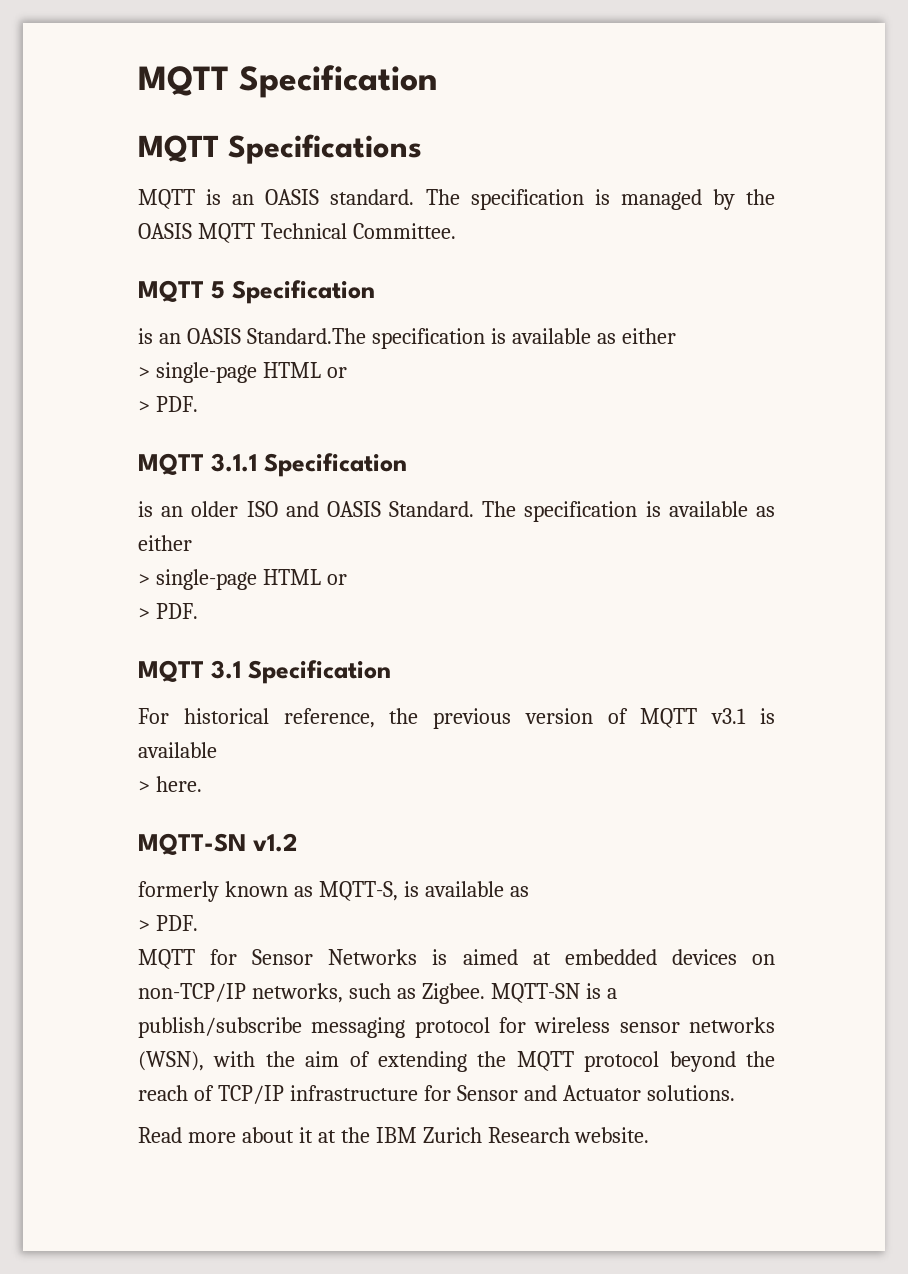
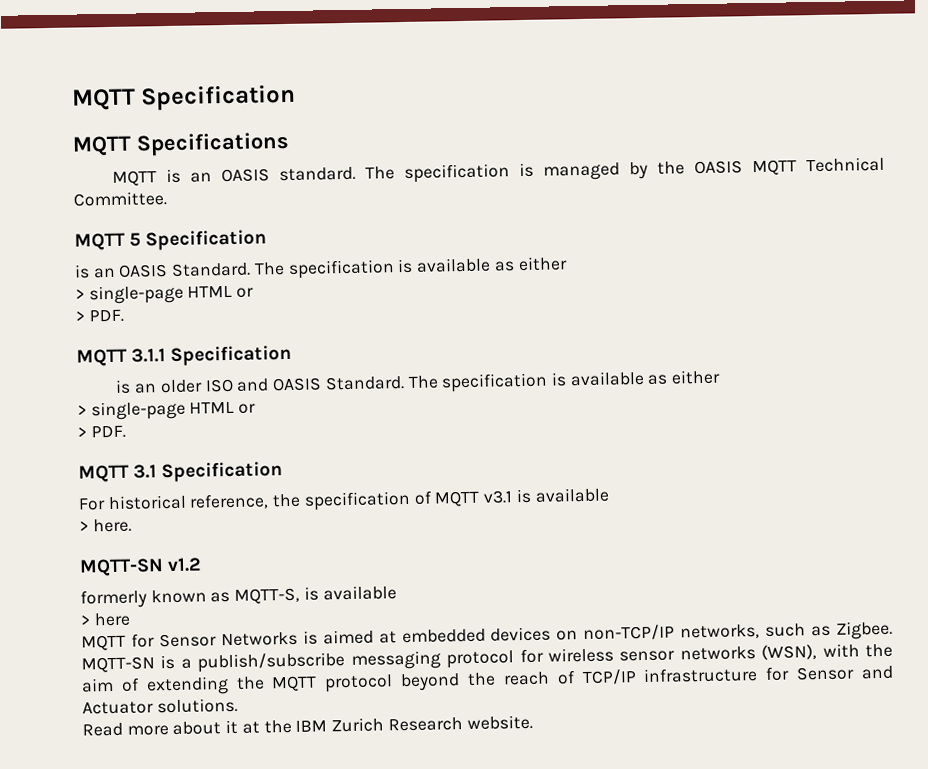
- is an OASIS Standard.The specification is available as either
+ is an OASIS Standard. The specification is available as either
- For historical reference, the previous version of MQTT v3.1 is available
+ For historical reference, the specification of MQTT v3.1 is available
- formerly known as MQTT-S, is available as
- > PDF.
+ formerly known as MQTT-S, is available
+ > here

